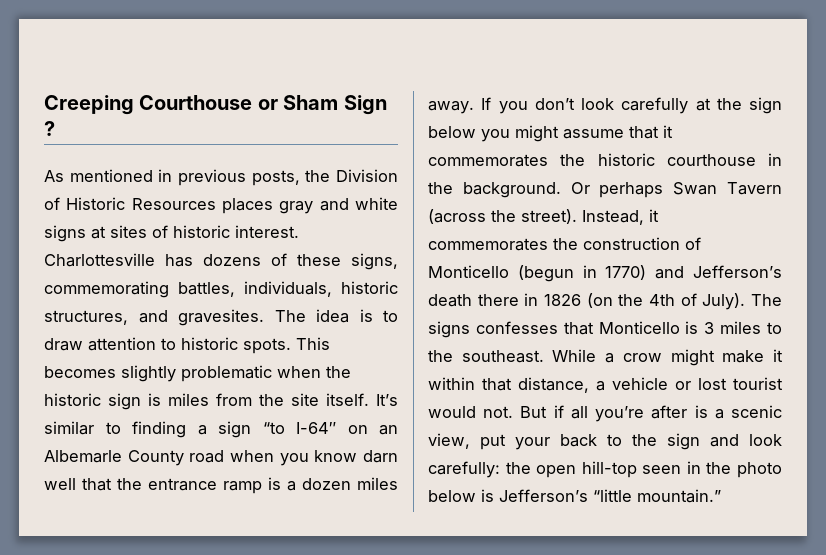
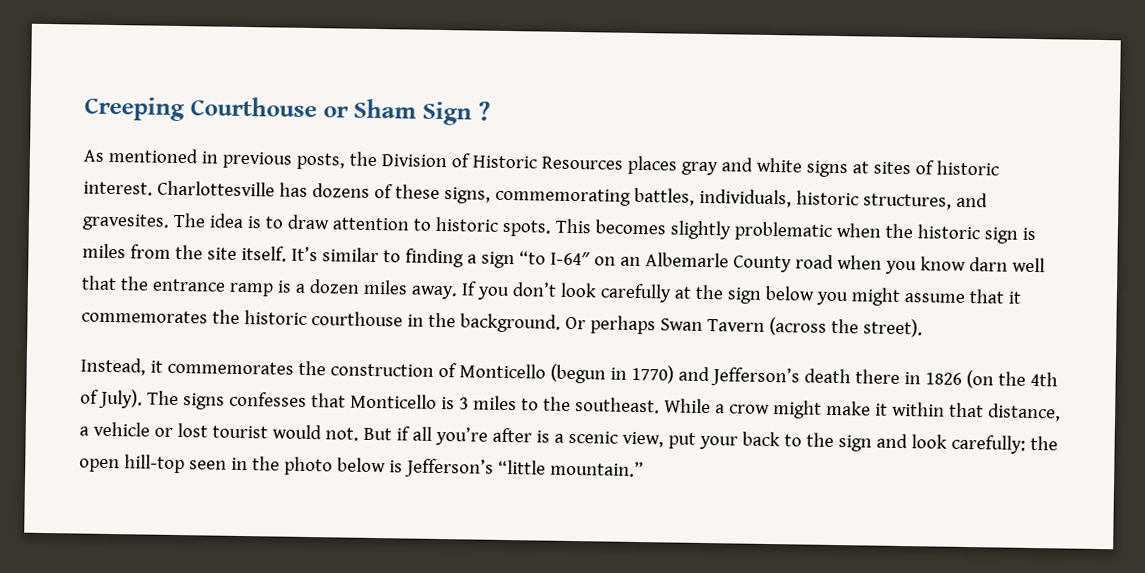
- Or perhaps Swan Tavern (across the street). Instead, it commemorates the construction of Monticello (begun in 1770) and Jefferson’s death there in 1826 (on the 4th of July).
+ Or perhaps Swan Tavern (across the street).
+ Instead, it commemorates the construction of Monticello (begun in 1770) and Jefferson’s death there in 1826 (on the 4th of July).

